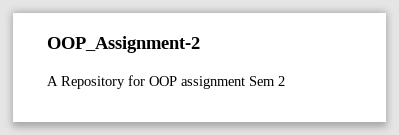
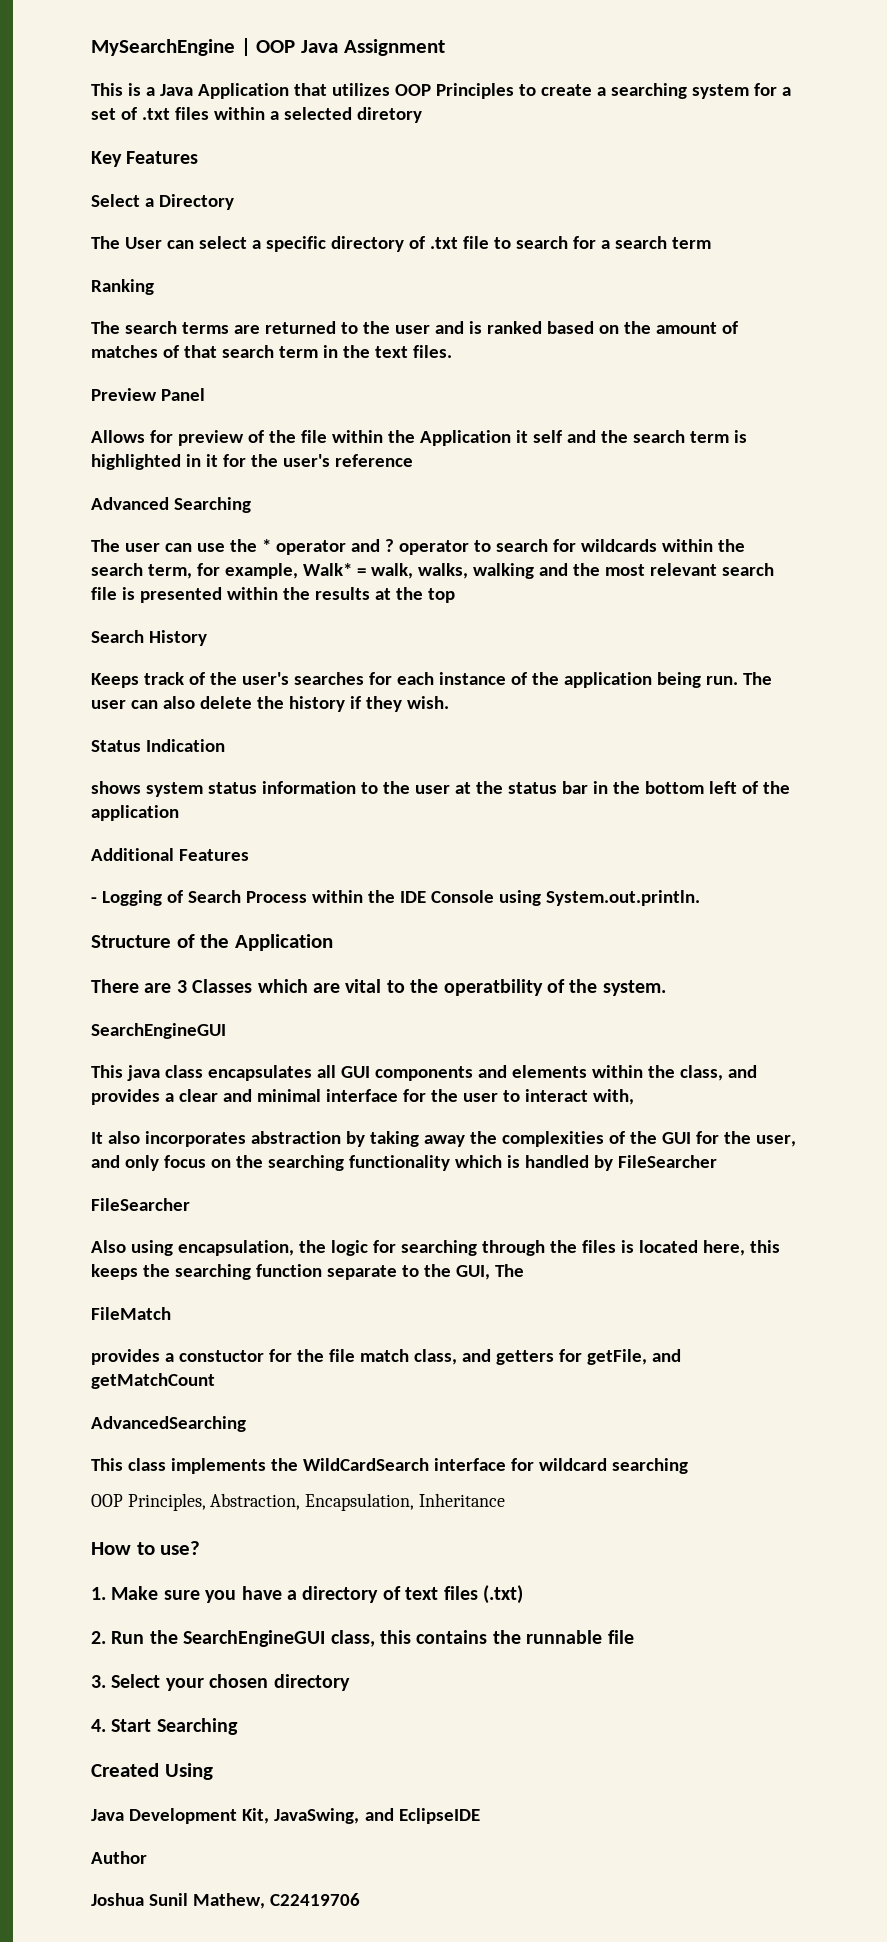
- OOP_Assignment-2
- A Repository for OOP assignment Sem 2
+ MySearchEngine | OOP Java Assignment
+ This is a Java Application that utilizes OOP Principles to create a searching system for a set of .txt files within a selected diretory
+ Key Features
+ Select a Directory
+ The User can select a specific directory of .txt file to search for a search term
+ Ranking
+ The search terms are returned to the user and is ranked based on the amount of matches of that search term in the text files.
+ Preview Panel
+ Allows for preview of the file within the Application it self and the search term is highlighted in it for the user's reference
+ Advanced Searching
+ The user can use the * operator and ? operator to search for wildcards within the search term, for example, Walk* = walk, walks, walking and the most relevant search file is presented within the results at the top
+ Search History
+ Keeps track of the user's searches for each instance of the application being run. The user can also delete the history if they wish.
+ Status Indication
+ shows system status information to the user at the status bar in the bottom left of the application
+ Additional Features
+ - Logging of Search Process within the IDE Console using System.out.println.
+ Structure of the Application
+ There are 3 Classes which are vital to the operatbility of the system.
+ SearchEngineGUI
+ This java class encapsulates all GUI components and elements within the class, and provides a clear and minimal interface for the user to interact with,
+ It also incorporates abstraction by taking away the complexities of the GUI for the user, and only focus on the searching functionality which is handled by FileSearcher
+ FileSearcher
+ Also using encapsulation, the logic for searching through the files is located here, this keeps the searching function separate to the GUI, The
+ FileMatch
+ provides a constuctor for the file match class, and getters for getFile, and getMatchCount
+ AdvancedSearching
+ This class implements the WildCardSearch interface for wildcard searching
+ OOP Principles, Abstraction, Encapsulation, Inheritance
+ How to use?
+ 1. Make sure you have a directory of text files (.txt)
+ 2. Run the SearchEngineGUI class, this contains the runnable file
+ 3. Select your chosen directory
+ 4. Start Searching
+ Created Using
+ Java Development Kit, JavaSwing, and EclipseIDE
+ Author
+ Joshua Sunil Mathew, C22419706

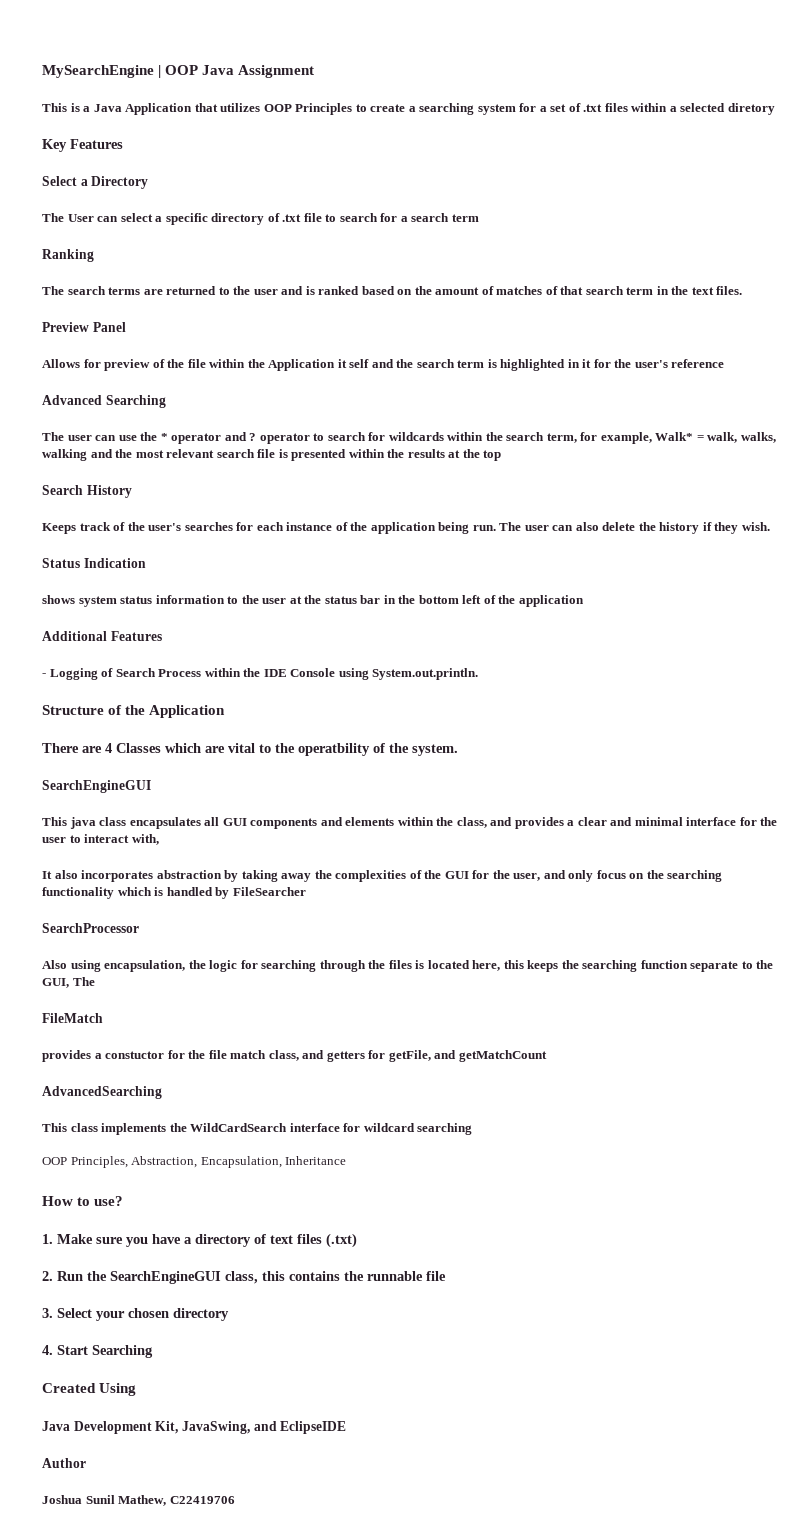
- There are 3 Classes which are vital to the operatbility of the system.
+ There are 4 Classes which are vital to the operatbility of the system.
  It also incorporates abstraction by taking away the complexities of the GUI for the user, and only focus on the searching functionality which is handled by FileSearcher
- FileSearcher
+ SearchProcessor

